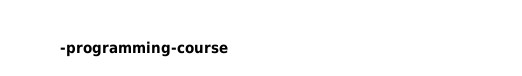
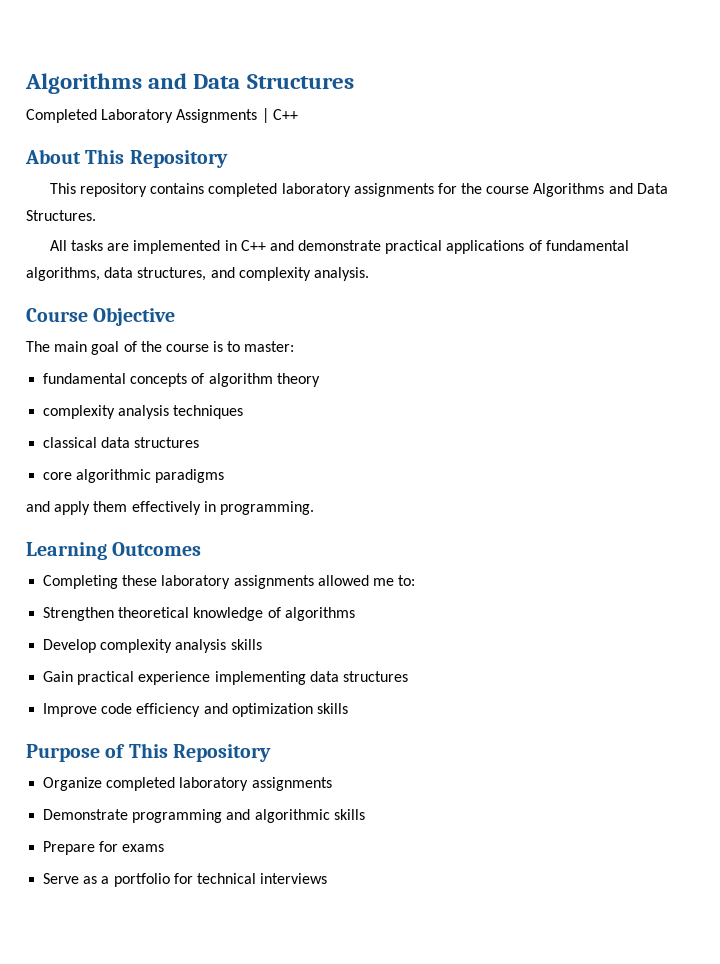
- -programming-course
+ Algorithms and Data Structures
+ Completed Laboratory Assignments | C++
+ About This Repository
+ This repository contains completed laboratory assignments for the course Algorithms and Data Structures.
+ All tasks are implemented in C++ and demonstrate practical applications of fundamental algorithms, data structures, and complexity analysis.
+ Course Objective
+ The main goal of the course is to master:
+ fundamental concepts of algorithm theory
+ complexity analysis techniques
+ classical data structures
+ core algorithmic paradigms
+ and apply them effectively in programming.
+ Learning Outcomes
+ Completing these laboratory assignments allowed me to:
+ Strengthen theoretical knowledge of algorithms
+ Develop complexity analysis skills
+ Gain practical experience implementing data structures
+ Improve code efficiency and optimization skills
+ Purpose of This Repository
+ Organize completed laboratory assignments
+ Demonstrate programming and algorithmic skills
+ Prepare for exams
+ Serve as a portfolio for technical interviews

